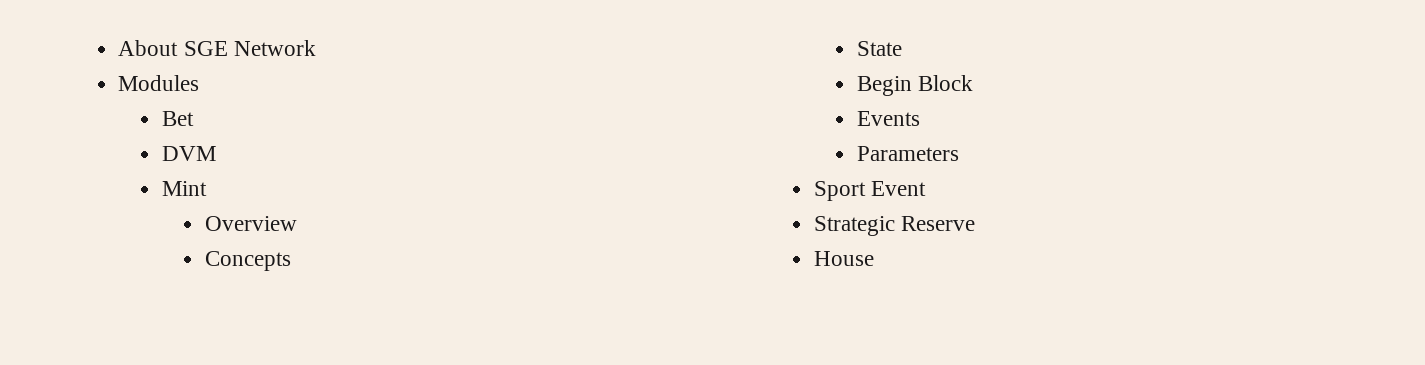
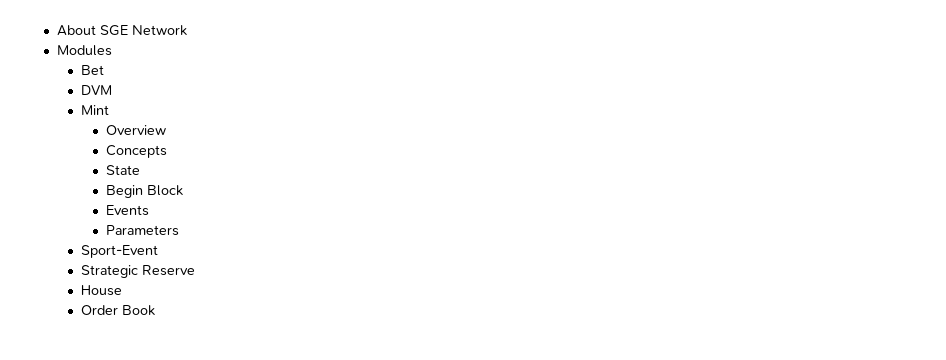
- Sport Event
+ Sport-Event
+ Order Book

